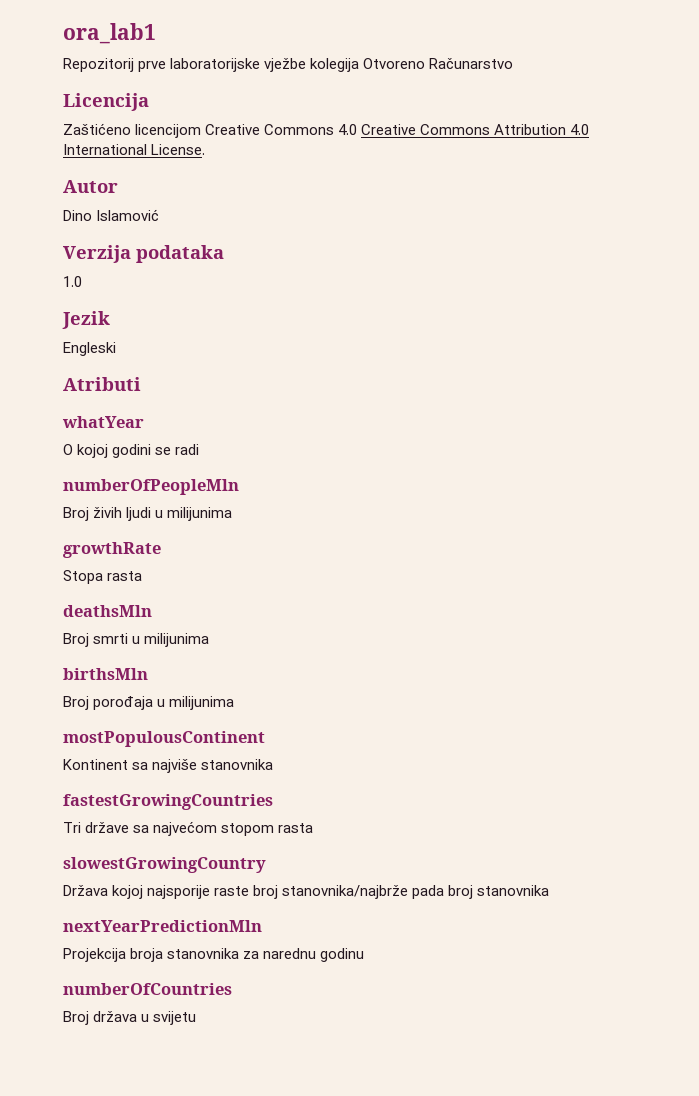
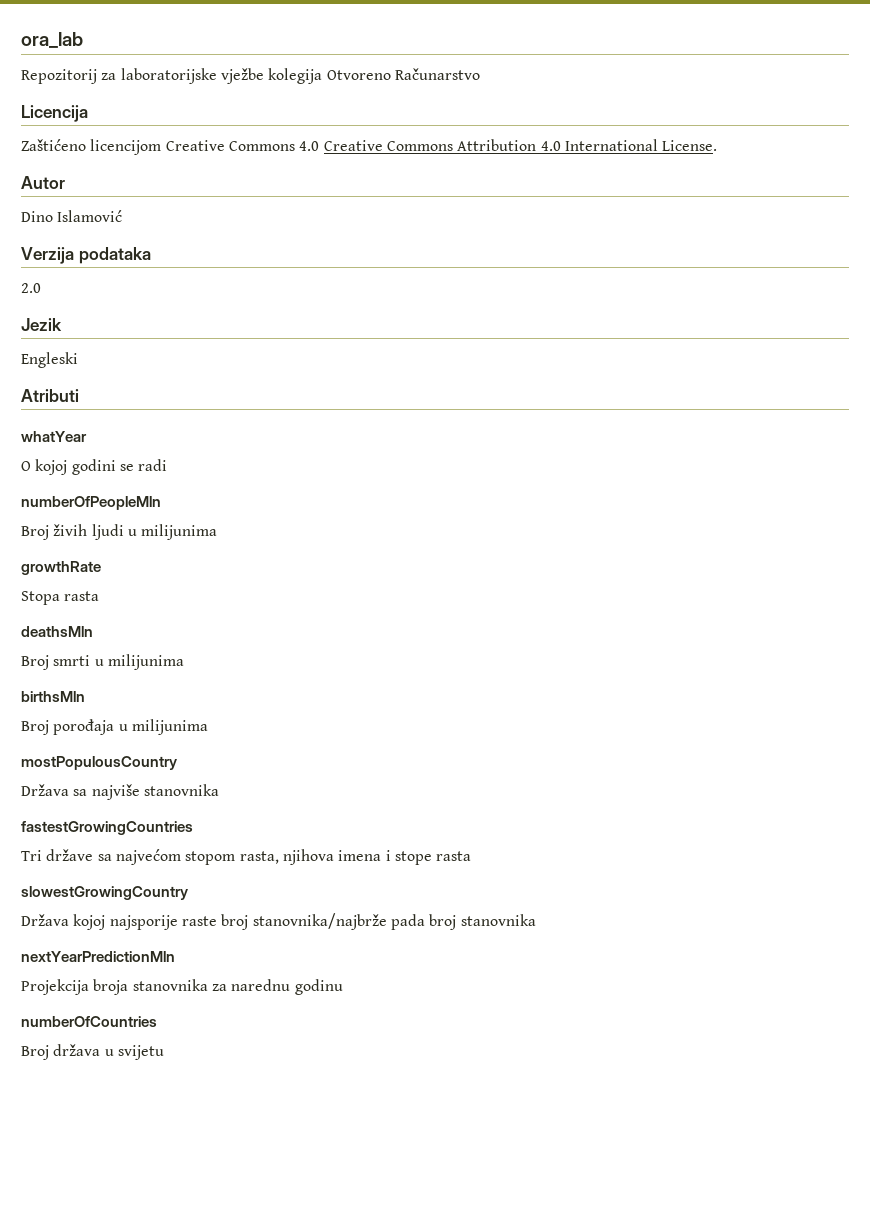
- ora_lab1
+ ora_lab
- Repozitorij prve laboratorijske vježbe kolegija Otvoreno Računarstvo
+ Repozitorij za laboratorijske vježbe kolegija Otvoreno Računarstvo
- 1.0
+ 2.0
- mostPopulousContinent
- Kontinent sa najviše stanovnika
+ mostPopulousCountry
+ Država sa najviše stanovnika
- Tri države sa najvećom stopom rasta
+ Tri države sa najvećom stopom rasta, njihova imena i stope rasta

